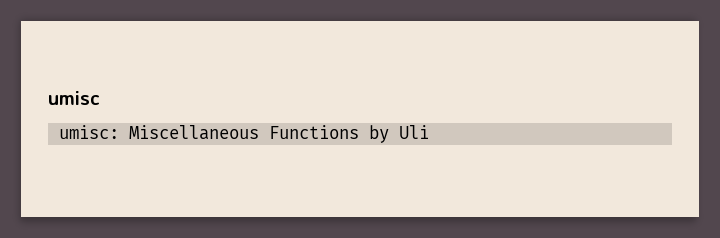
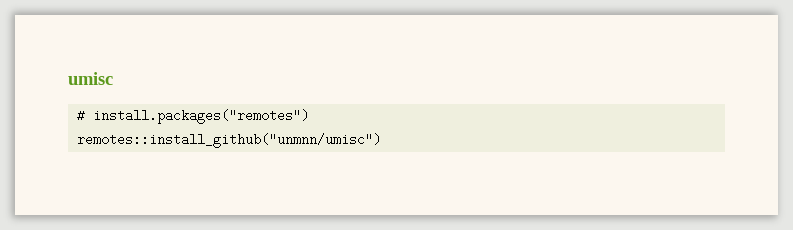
- umisc: Miscellaneous Functions by Uli
+ # install.packages("remotes")
+ remotes::install_github("unmnn/umisc")

